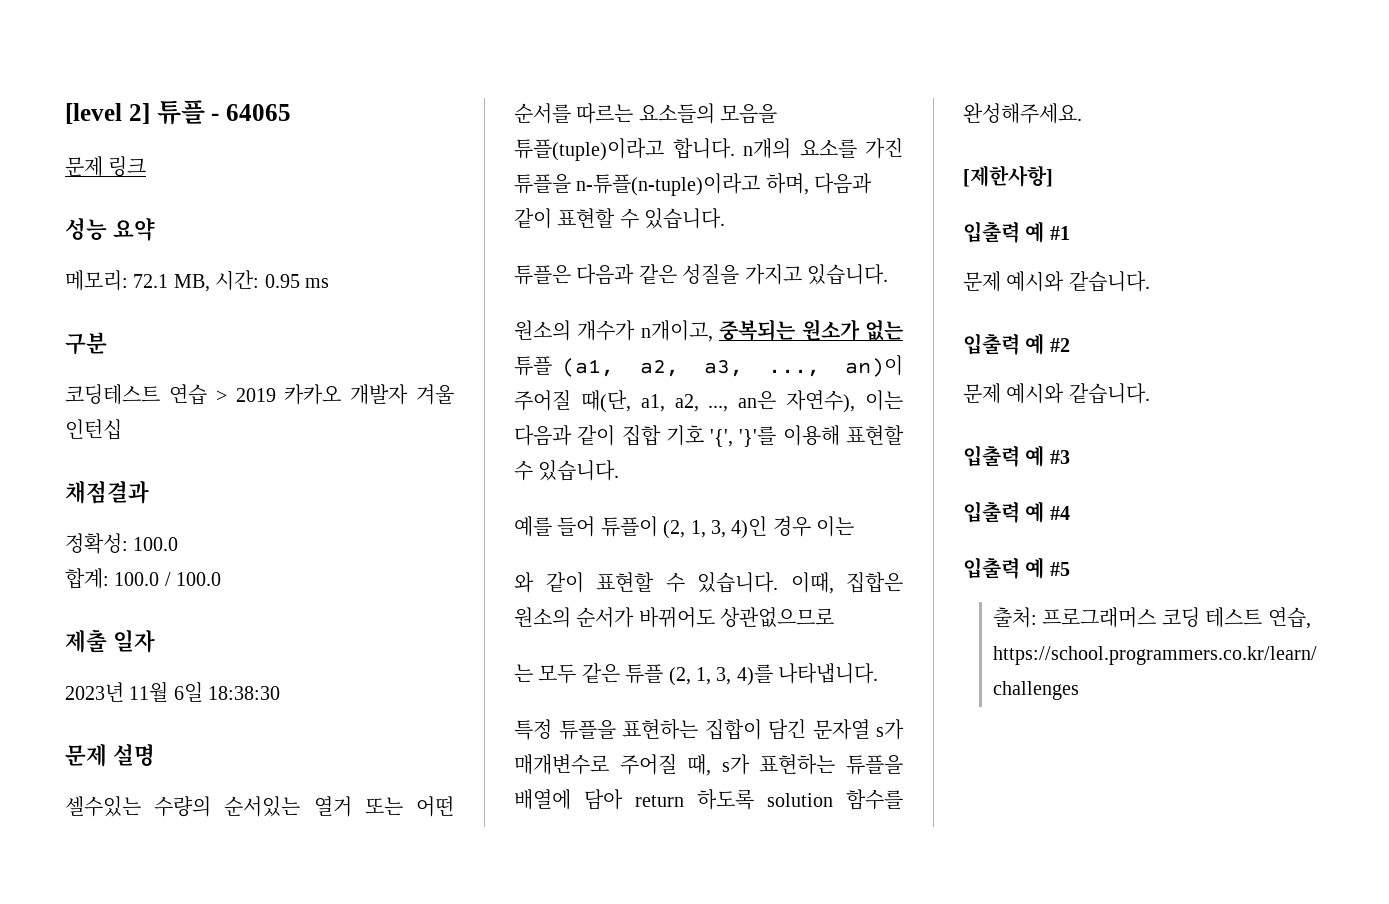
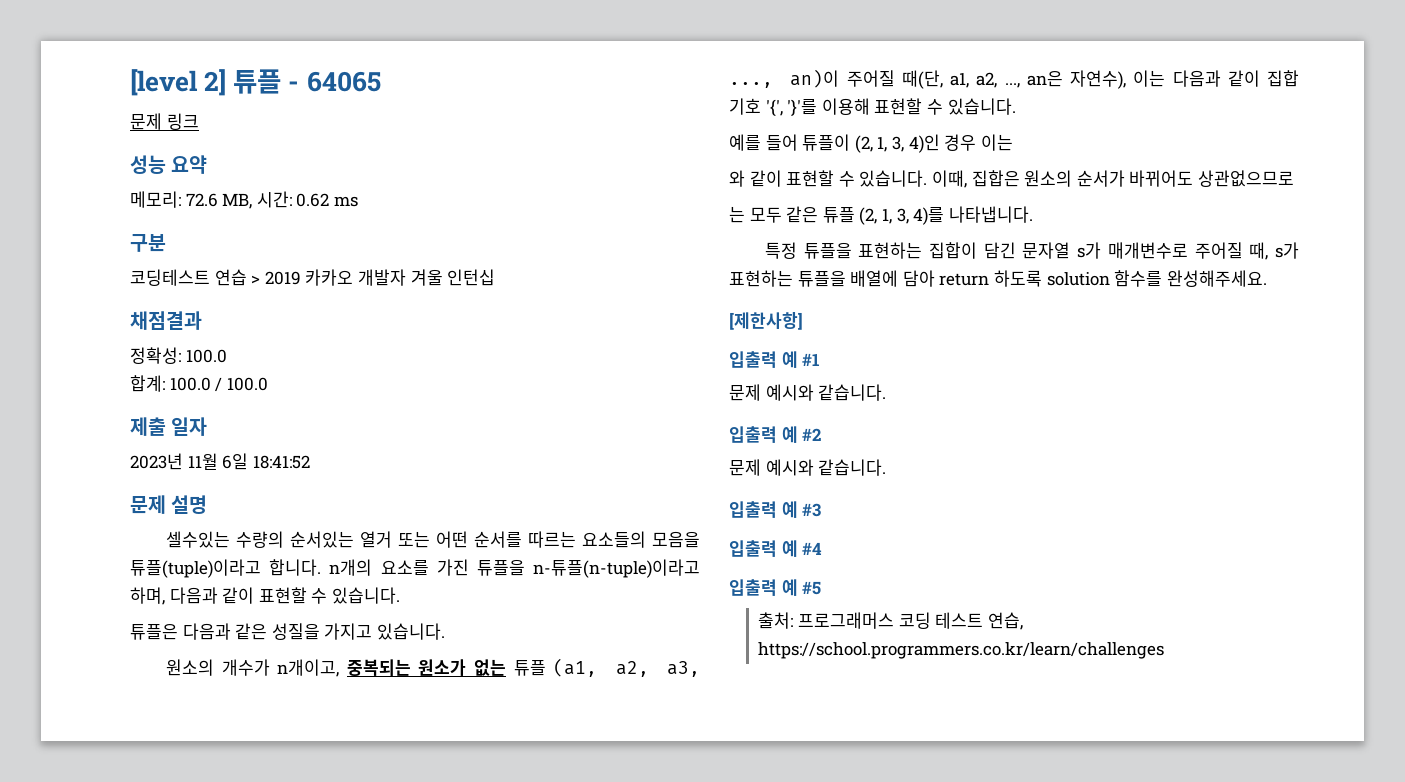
- 메모리: 72.1 MB, 시간: 0.95 ms
+ 메모리: 72.6 MB, 시간: 0.62 ms
- 2023년 11월 6일 18:38:30
+ 2023년 11월 6일 18:41:52

